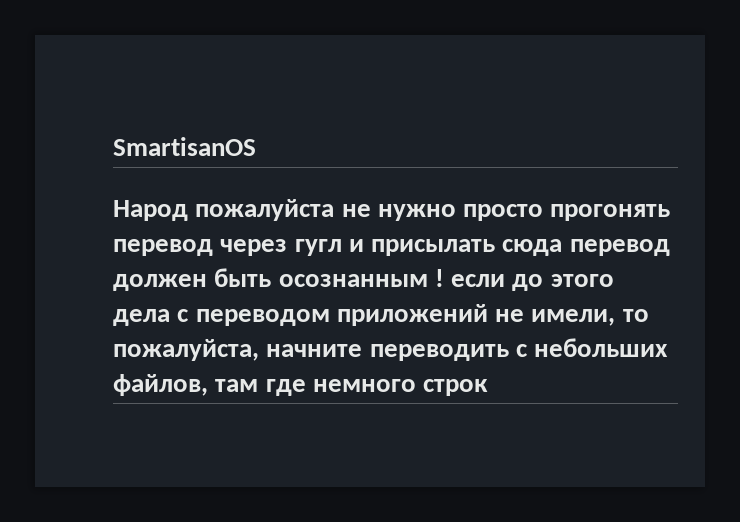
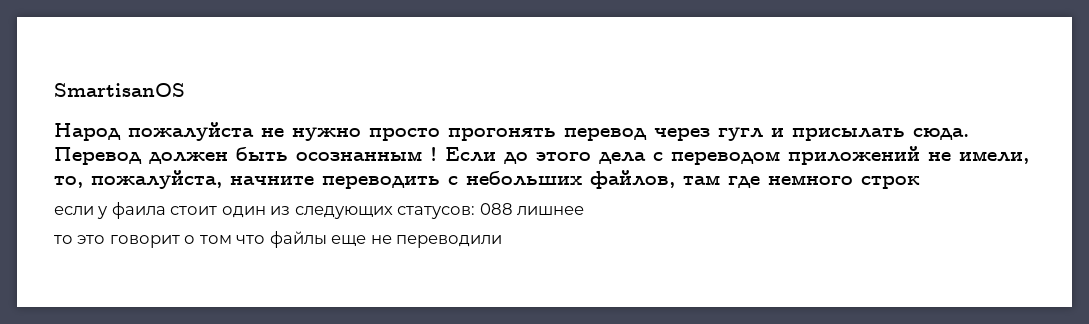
- Народ пожалуйста не нужно просто прогонять перевод через гугл и присылать сюда перевод должен быть осознанным ! если до этого дела с переводом приложений не имели, то пожалуйста, начните переводить с небольших файлов, там где немного строк
+ Народ пожалуйста не нужно просто прогонять перевод через гугл и присылать сюда. Перевод должен быть осознанным ! Если до этого дела с переводом приложений не имели, то, пожалуйста, начните переводить с небольших файлов, там где немного строк
+ если у фаила стоит один из следующих статусов: 088 лишнее
+ то это говорит о том что файлы еще не переводили

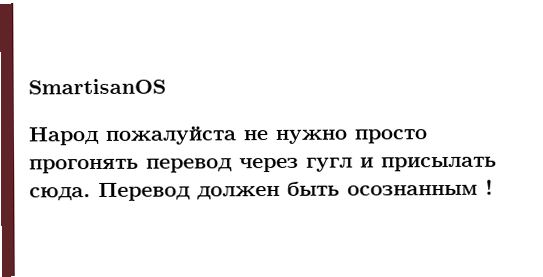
- Если до этого дела с переводом приложений не имели, то, пожалуйста, начните переводить с небольших файлов, там где немного строк
- если у фаила стоит один из следующих статусов: 088 лишнее
- то это говорит о том что файлы еще не переводили

